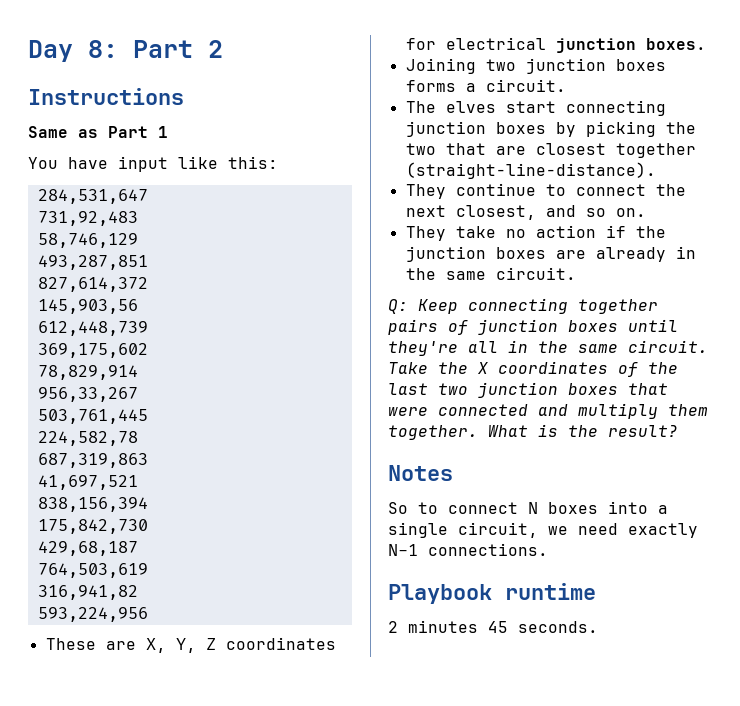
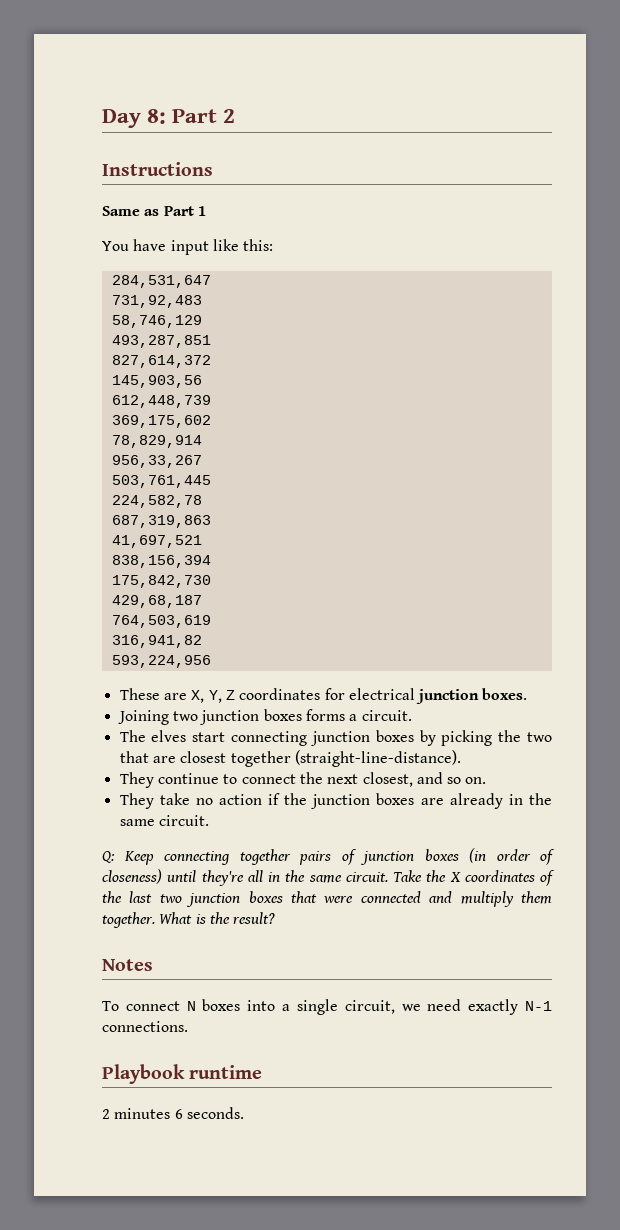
- Q: Keep connecting together pairs of junction boxes until they're all in the same circuit.
+ Q: Keep connecting together pairs of junction boxes (in order of closeness) until they're all in the same circuit.
- So to connect N boxes into a single circuit, we need exactly N-1 connections.
+ To connect N boxes into a single circuit, we need exactly N-1 connections.
- 2 minutes 45 seconds.
+ 2 minutes 6 seconds.

